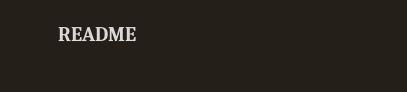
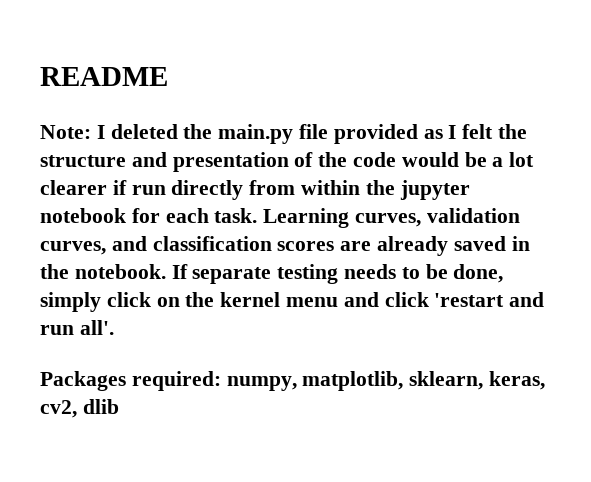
+ Note: I deleted the main.py file provided as I felt the structure and presentation of the code would be a lot clearer if run directly from within the jupyter notebook for each task. Learning curves, validation curves, and classification scores are already saved in the notebook. If separate testing needs to be done, simply click on the kernel menu and click 'restart and run all'.
+ Packages required: numpy, matplotlib, sklearn, keras, cv2, dlib

